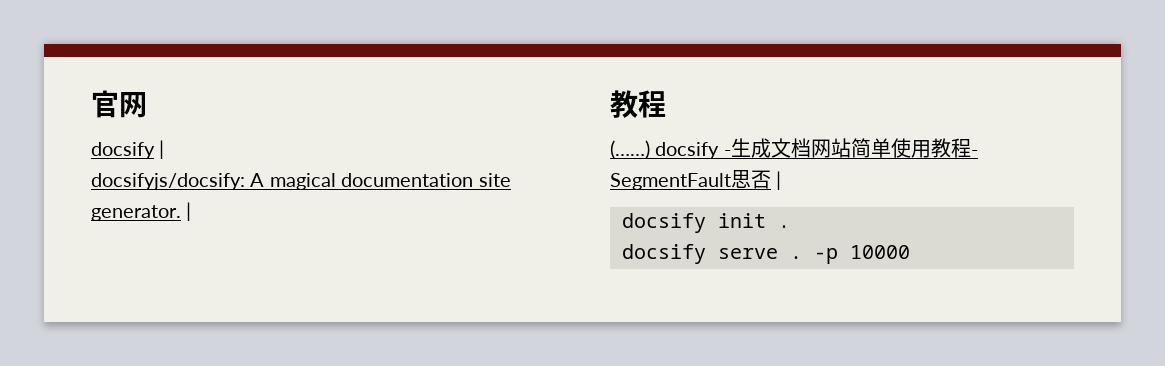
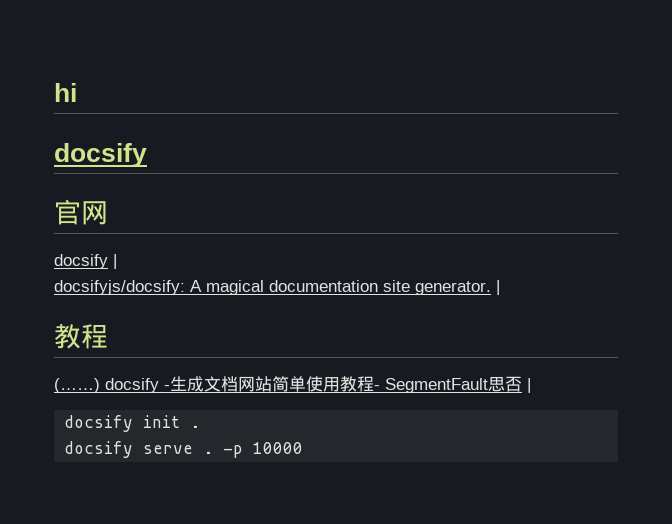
+ hi
+ docsify

